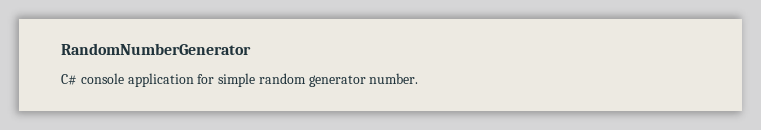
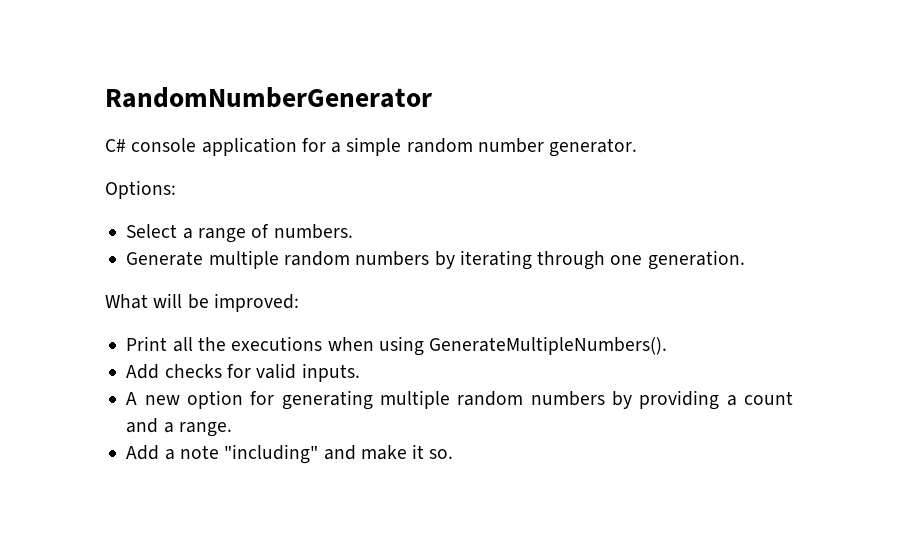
- C# console application for simple random generator number.
+ C# console application for a simple random number generator.
+ Options:
+ Select a range of numbers.
+ Generate multiple random numbers by iterating through one generation.
+ What will be improved:
+ Print all the executions when using GenerateMultipleNumbers().
+ Add checks for valid inputs.
+ A new option for generating multiple random numbers by providing a count and a range.
+ Add a note "including" and make it so.

